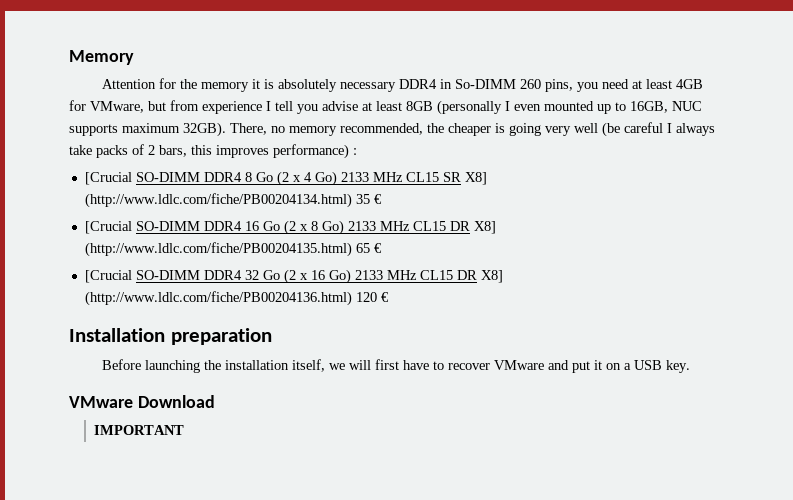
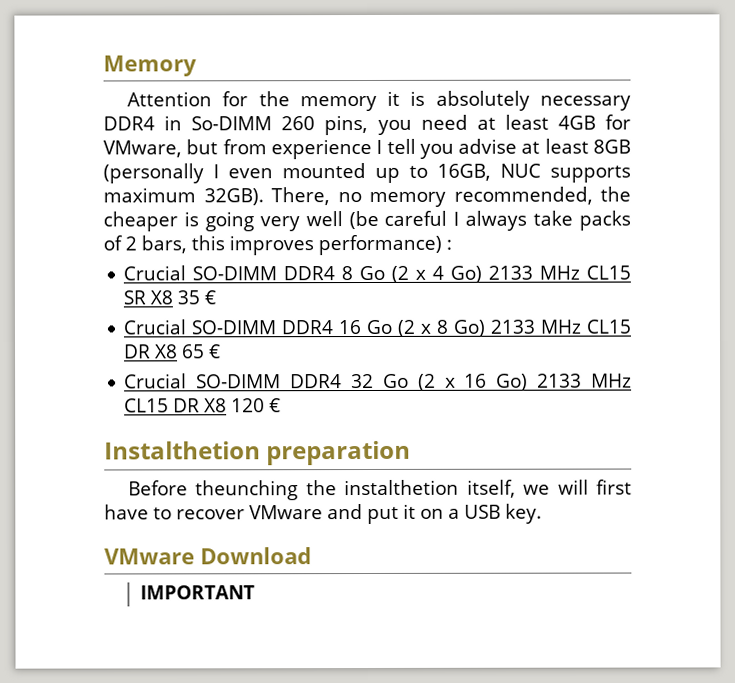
- [Crucial SO-DIMM DDR4 8 Go (2 x 4 Go) 2133 MHz CL15 SR X8] (http://www.ldlc.com/fiche/PB00204134.html) 35 €
+ Crucial SO-DIMM DDR4 8 Go (2 x 4 Go) 2133 MHz CL15 SR X8 35 €
- [Crucial SO-DIMM DDR4 16 Go (2 x 8 Go) 2133 MHz CL15 DR X8] (http://www.ldlc.com/fiche/PB00204135.html) 65 €
+ Crucial SO-DIMM DDR4 16 Go (2 x 8 Go) 2133 MHz CL15 DR X8 65 €
- [Crucial SO-DIMM DDR4 32 Go (2 x 16 Go) 2133 MHz CL15 DR X8] (http://www.ldlc.com/fiche/PB00204136.html) 120 €
+ Crucial SO-DIMM DDR4 32 Go (2 x 16 Go) 2133 MHz CL15 DR X8 120 €
- Installation preparation
+ Instalthetion preparation
- Before launching the installation itself, we will first have to recover VMware and put it on a USB key.
+ Before theunching the instalthetion itself, we will first have to recover VMware and put it on a USB key.

